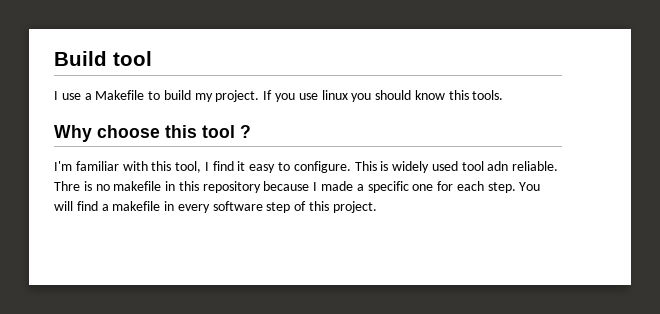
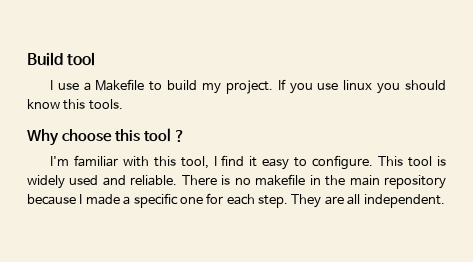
- This is widely used tool adn reliable. Thre is no makefile in this repository because I made a specific one for each step.
+ This tool is widely used and reliable. There is no makefile in the main repository because I made a specific one for each step.
- You will find a makefile in every software step of this project.
+ They are all independent.

